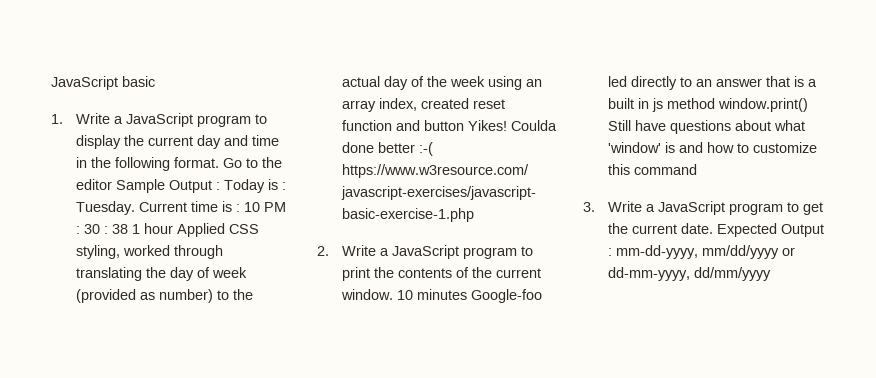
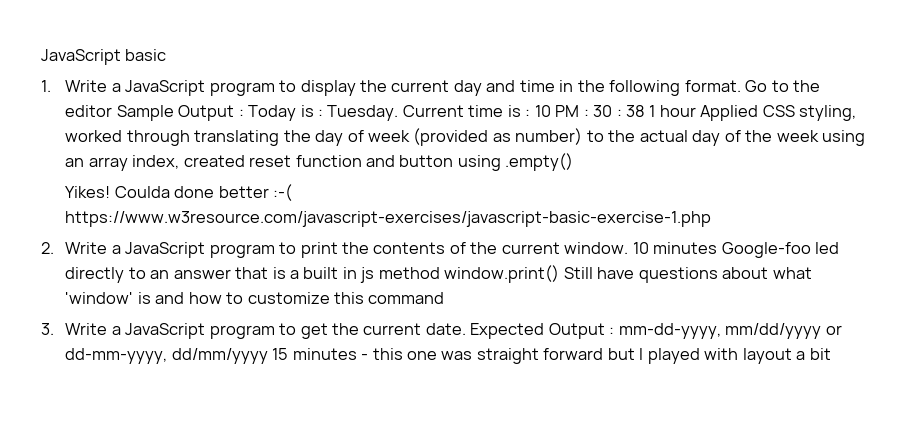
- Current time is : 10 PM : 30 : 38 1 hour Applied CSS styling, worked through translating the day of week (provided as number) to the actual day of the week using an array index, created reset function and button Yikes!
+ Current time is : 10 PM : 30 : 38 1 hour Applied CSS styling, worked through translating the day of week (provided as number) to the actual day of the week using an array index, created reset function and button using .empty()
+ Yikes!
- Expected Output : mm-dd-yyyy, mm/dd/yyyy or dd-mm-yyyy, dd/mm/yyyy
+ Expected Output : mm-dd-yyyy, mm/dd/yyyy or dd-mm-yyyy, dd/mm/yyyy 15 minutes - this one was straight forward but I played with layout a bit

